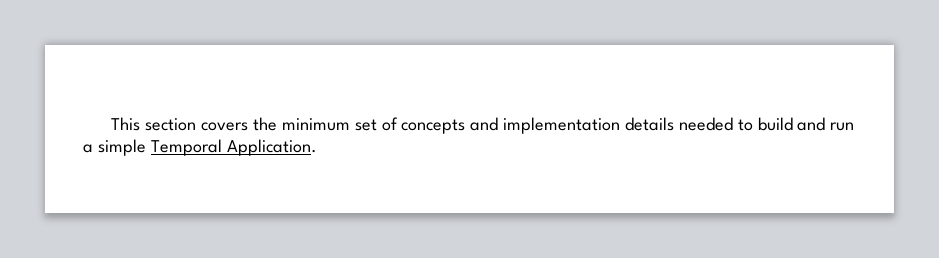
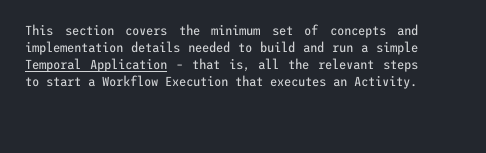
- This section covers the minimum set of concepts and implementation details needed to build and run a simple Temporal Application.
+ This section covers the minimum set of concepts and implementation details needed to build and run a simple Temporal Application – that is, all the relevant steps to start a Workflow Execution that executes an Activity.

